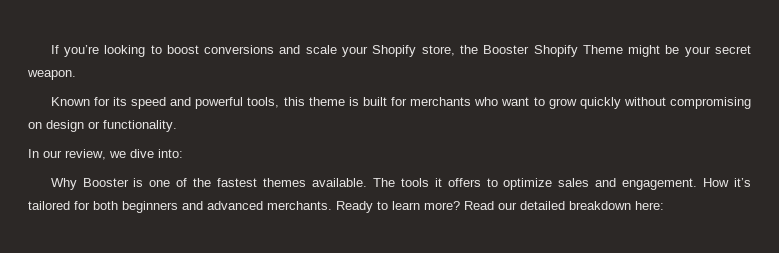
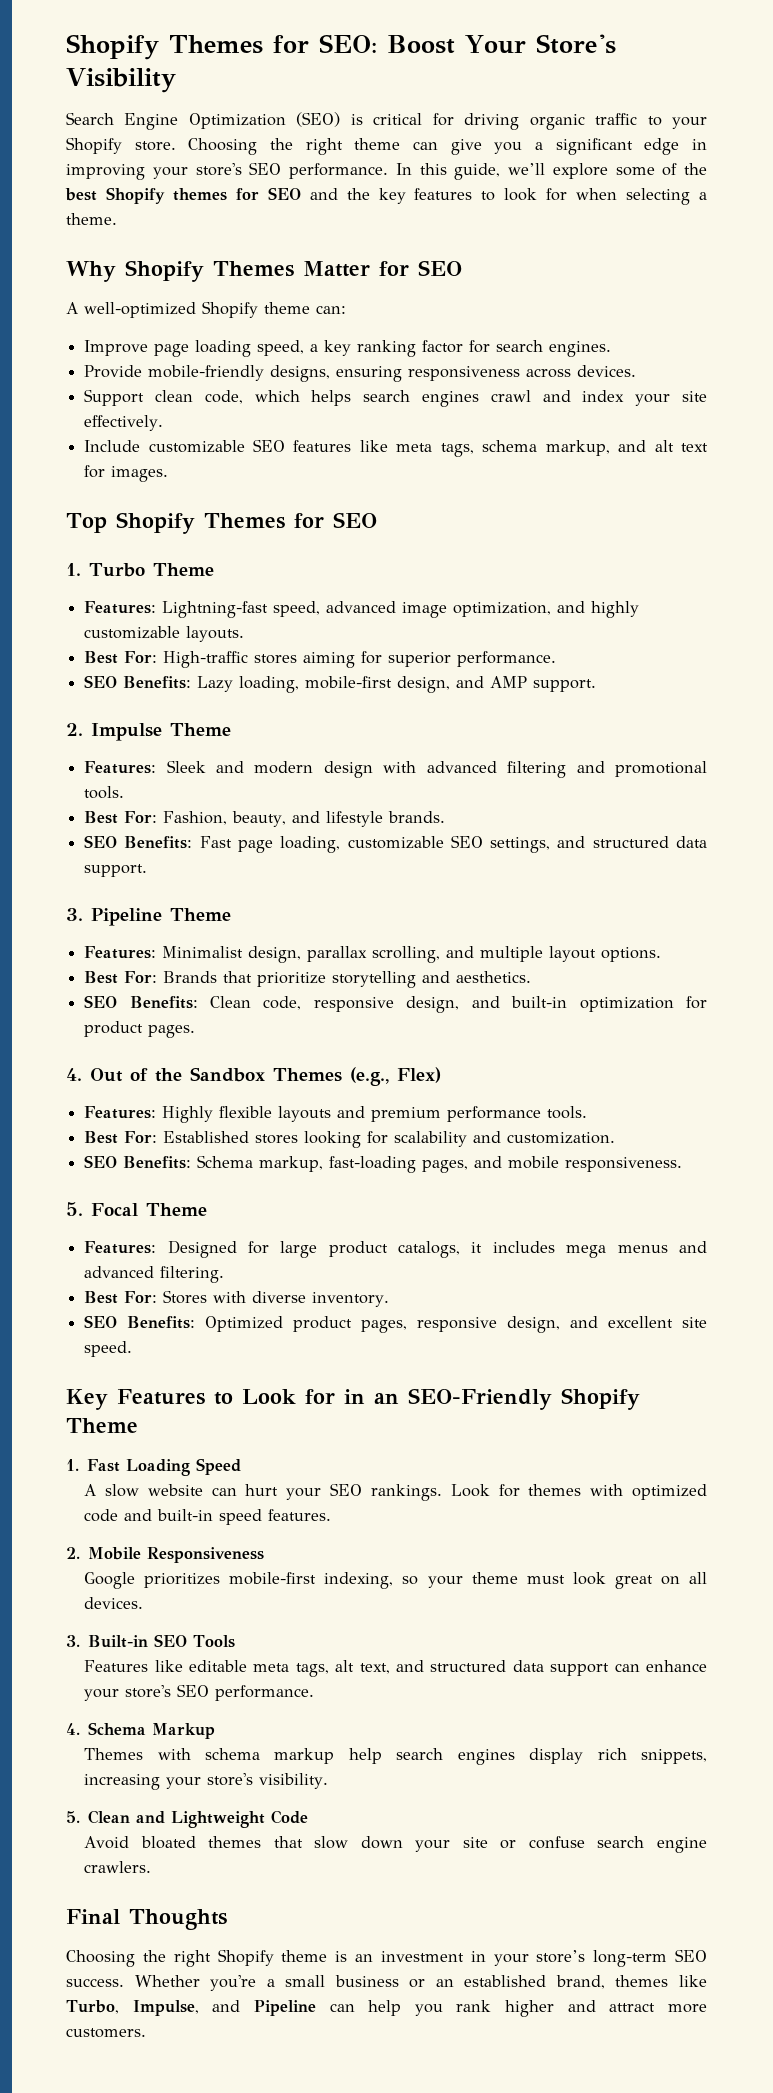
- If you’re looking to boost conversions and scale your Shopify store, the Booster Shopify Theme might be your secret weapon.
- Known for its speed and powerful tools, this theme is built for merchants who want to grow quickly without compromising on design or functionality.
- In our review, we dive into:
- Why Booster is one of the fastest themes available. The tools it offers to optimize sales and engagement. How it’s tailored for both beginners and advanced merchants. Ready to learn more? Read our detailed breakdown here:
+ Shopify Themes for SEO: Boost Your Store's Visibility
+ Search Engine Optimization (SEO) is critical for driving organic traffic to your Shopify store. Choosing the right theme can give you a significant edge in improving your store's SEO performance. In this guide, we’ll explore some of the best Shopify themes for SEO and the key features to look for when selecting a theme.
+ Why Shopify Themes Matter for SEO
+ A well-optimized Shopify theme can:
+ Improve page loading speed, a key ranking factor for search engines.
+ Provide mobile-friendly designs, ensuring responsiveness across devices.
+ Support clean code, which helps search engines crawl and index your site effectively.
+ Include customizable SEO features like meta tags, schema markup, and alt text for images.
+ Top Shopify Themes for SEO
+ 1. Turbo Theme
+ Features: Lightning-fast speed, advanced image optimization, and highly customizable layouts.
+ Best For: High-traffic stores aiming for superior performance.
+ SEO Benefits: Lazy loading, mobile-first design, and AMP support.
+ 2. Impulse Theme
+ Features: Sleek and modern design with advanced filtering and promotional tools.
+ Best For: Fashion, beauty, and lifestyle brands.
+ SEO Benefits: Fast page loading, customizable SEO settings, and structured data support.
+ 3. Pipeline Theme
+ Features: Minimalist design, parallax scrolling, and multiple layout options.
+ Best For: Brands that prioritize storytelling and aesthetics.
+ SEO Benefits: Clean code, responsive design, and built-in optimization for product pages.
+ 4. Out of the Sandbox Themes (e.g., Flex)
+ Features: Highly flexible layouts and premium performance tools.
+ Best For: Established stores looking for scalability and customization.
+ SEO Benefits: Schema markup, fast-loading pages, and mobile responsiveness.
+ 5. Focal Theme
+ Features: Designed for large product catalogs, it includes mega menus and advanced filtering.
+ Best For: Stores with diverse inventory.
+ SEO Benefits: Optimized product pages, responsive design, and excellent site speed.
+ Key Features to Look for in an SEO-Friendly Shopify Theme
+ 1. Fast Loading Speed
+ A slow website can hurt your SEO rankings. Look for themes with optimized code and built-in speed features.
+ 2. Mobile Responsiveness
+ Google prioritizes mobile-first indexing, so your theme must look great on all devices.
+ 3. Built-in SEO Tools
+ Features like editable meta tags, alt text, and structured data support can enhance your store's SEO performance.
+ 4. Schema Markup
+ Themes with schema markup help search engines display rich snippets, increasing your store's visibility.
+ 5. Clean and Lightweight Code
+ Avoid bloated themes that slow down your site or confuse search engine crawlers.
+ Final Thoughts
+ Choosing the right Shopify theme is an investment in your store’s long-term SEO success. Whether you're a small business or an established brand, themes like Turbo, Impulse, and Pipeline can help you rank higher and attract more customers.

